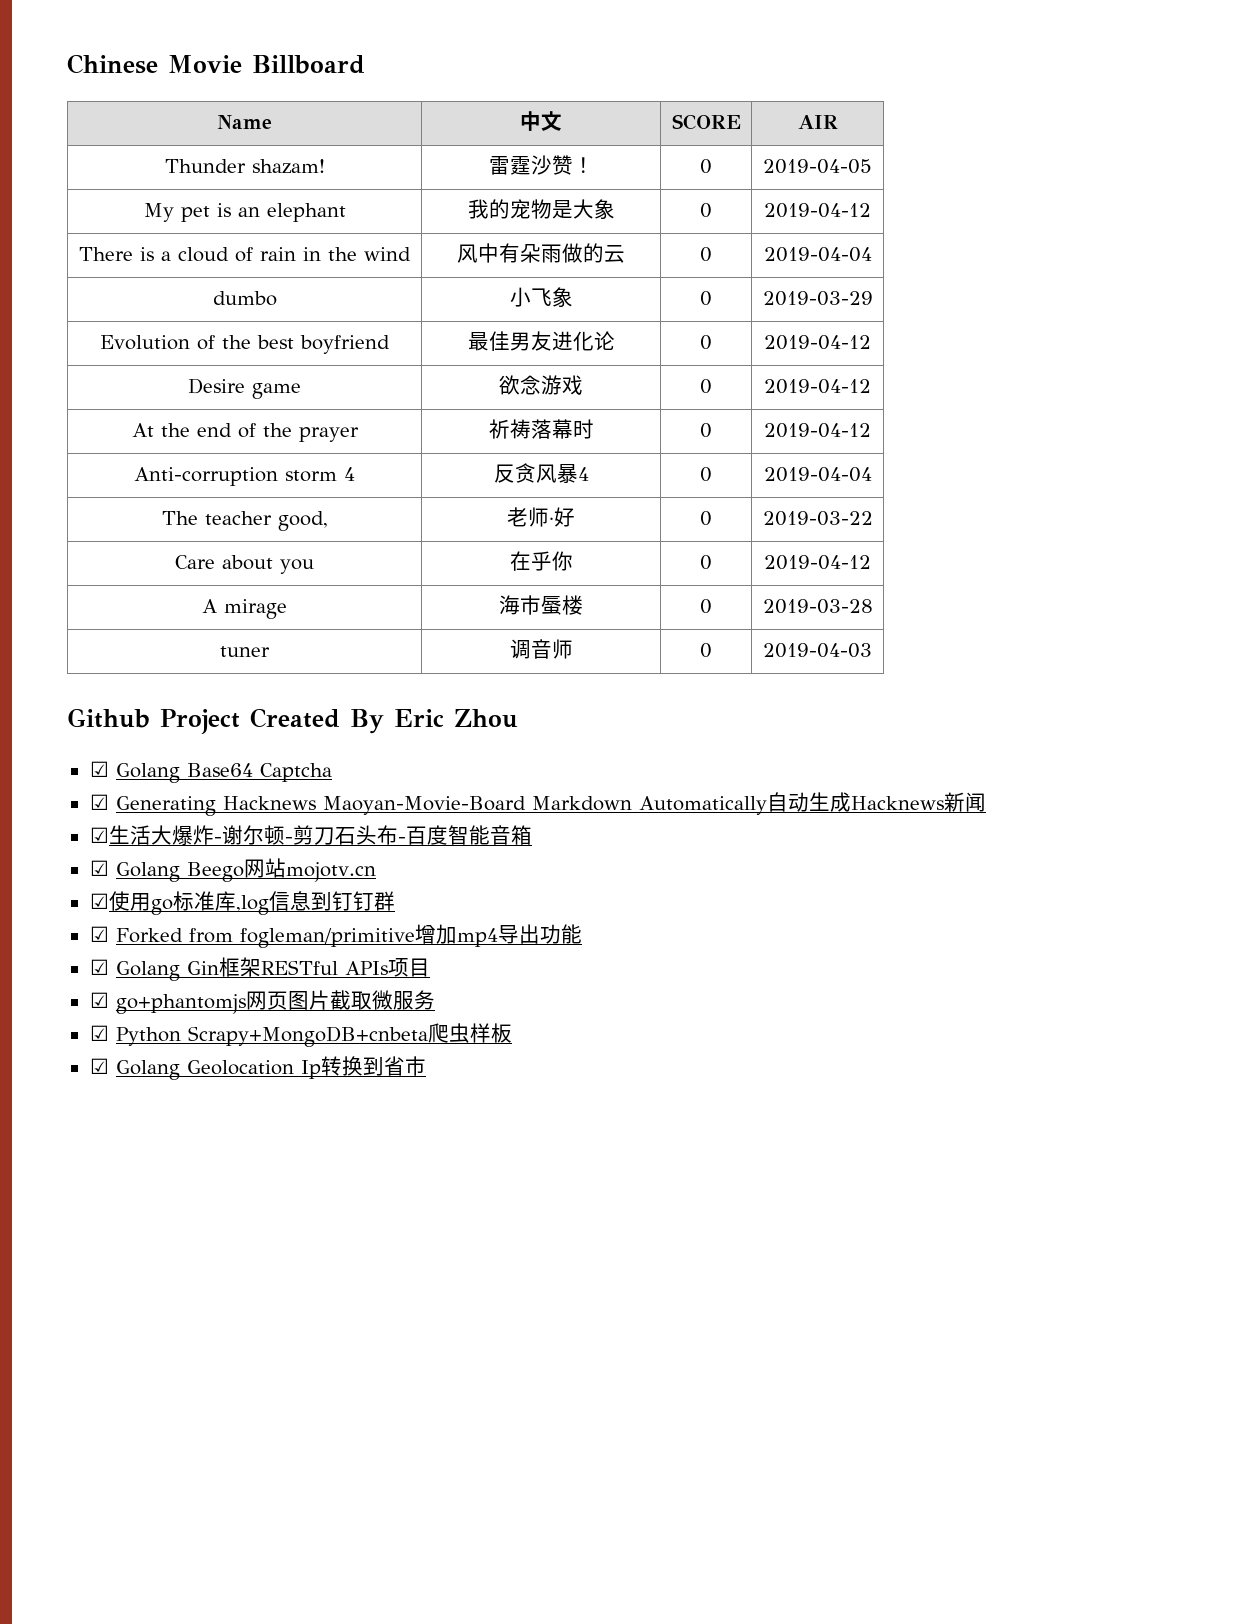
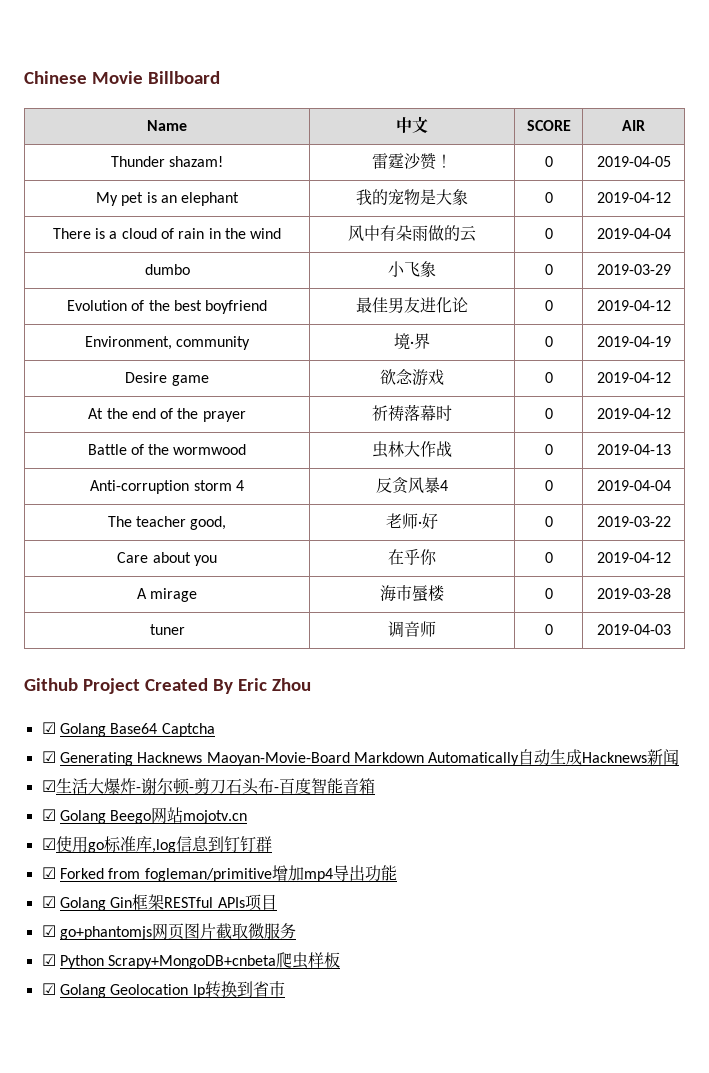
+ Environment, community | 境·界 | 0 | 2019-04-19
+ Battle of the wormwood | 虫林大作战 | 0 | 2019-04-13

